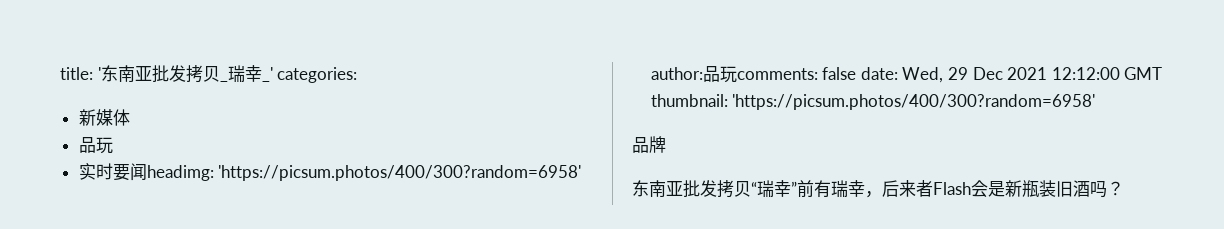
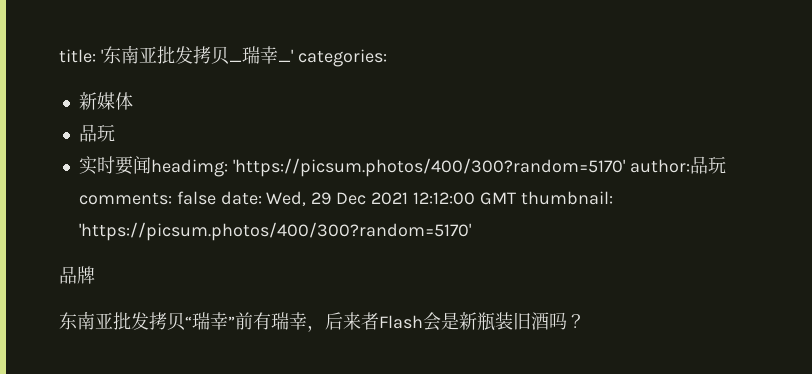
- 实时要闻headimg: 'https://picsum.photos/400/300?random=6958' author:品玩comments: false date: Wed, 29 Dec 2021 12:12:00 GMT thumbnail: 'https://picsum.photos/400/300?random=6958'
+ 实时要闻headimg: 'https://picsum.photos/400/300?random=5170' author:品玩comments: false date: Wed, 29 Dec 2021 12:12:00 GMT thumbnail: 'https://picsum.photos/400/300?random=5170'

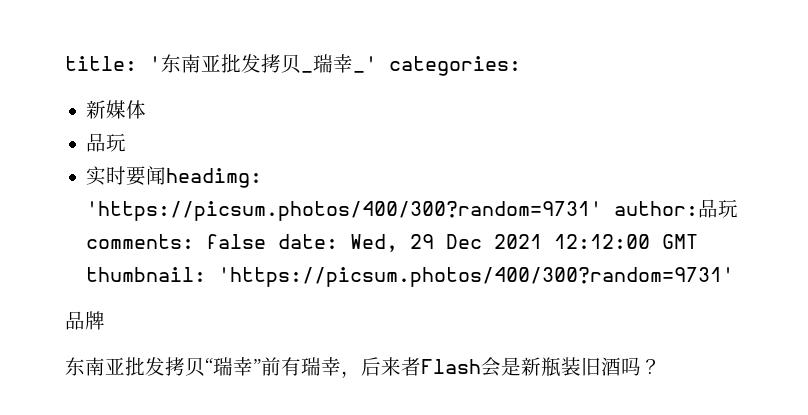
- 实时要闻headimg: 'https://picsum.photos/400/300?random=5170' author:品玩comments: false date: Wed, 29 Dec 2021 12:12:00 GMT thumbnail: 'https://picsum.photos/400/300?random=5170'
+ 实时要闻headimg: 'https://picsum.photos/400/300?random=9731' author:品玩comments: false date: Wed, 29 Dec 2021 12:12:00 GMT thumbnail: 'https://picsum.photos/400/300?random=9731'

